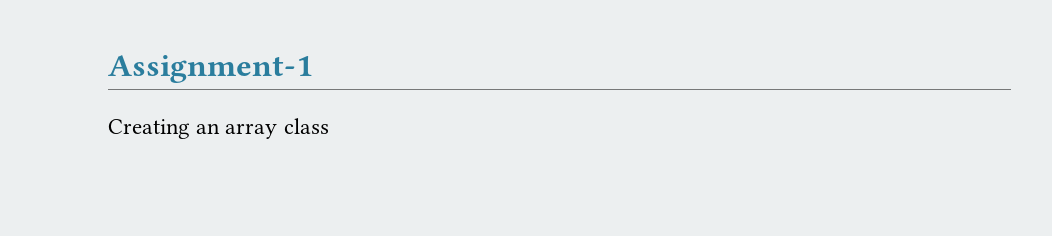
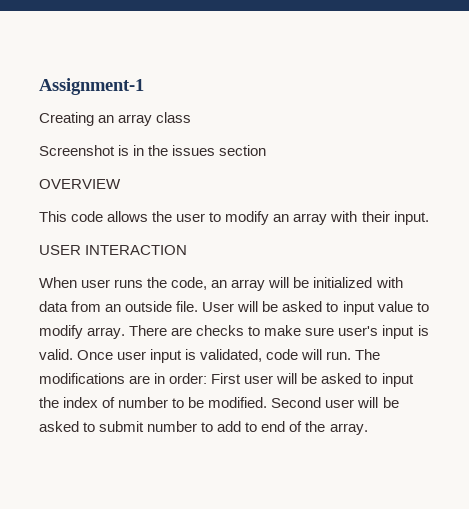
+ Screenshot is in the issues section
+ OVERVIEW
+ This code allows the user to modify an array with their input.
+ USER INTERACTION
+ When user runs the code, an array will be initialized with data from an outside file. User will be asked to input value to modify array. There are checks to make sure user's input is valid. Once user input is validated, code will run. The modifications are in order: First user will be asked to input the index of number to be modified. Second user will be asked to submit number to add to end of the array.

